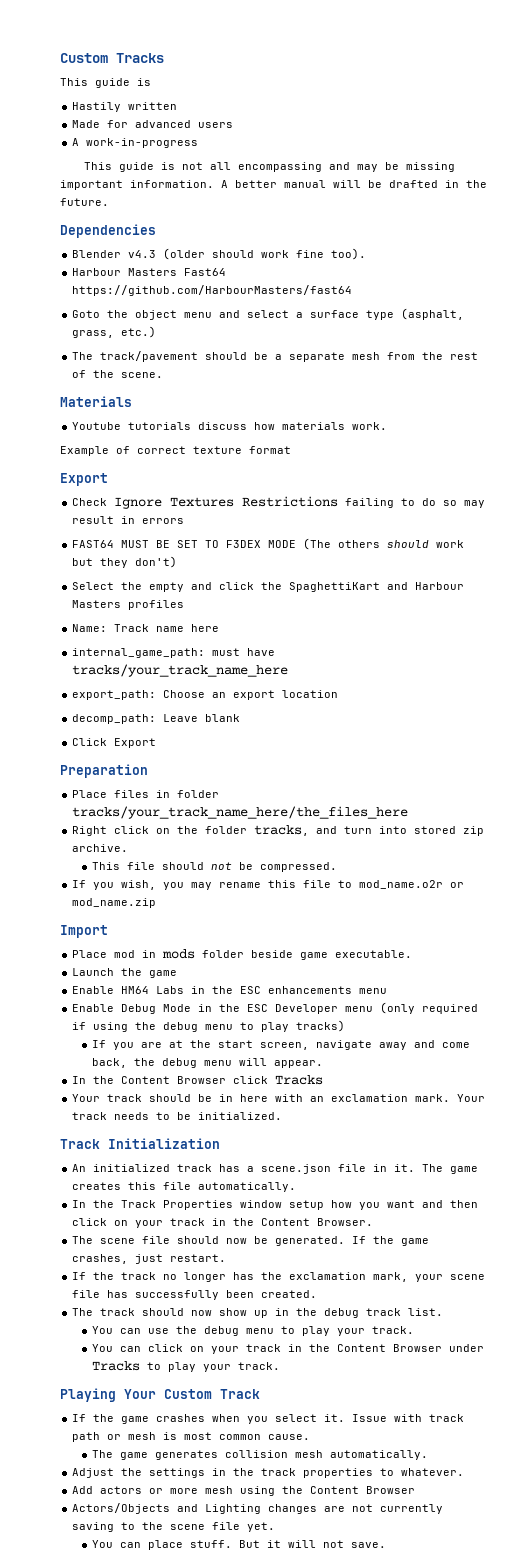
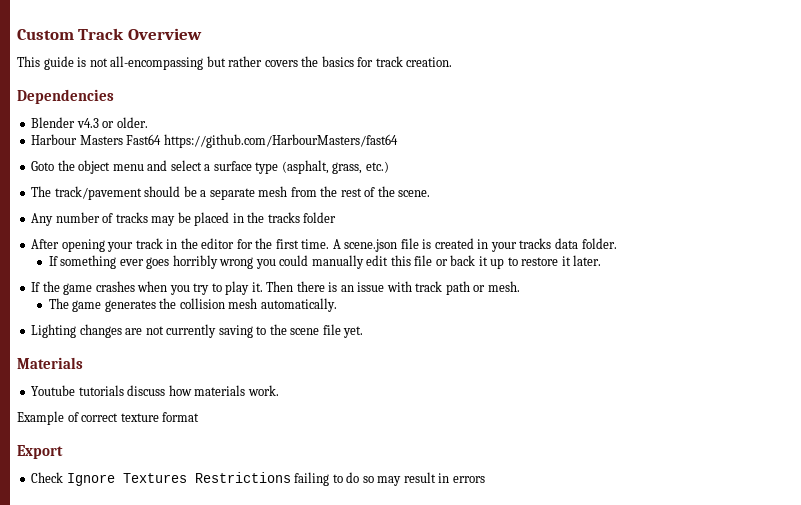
- Custom Tracks
- This guide is
- Hastily written
- Made for advanced users
- A work-in-progress
- This guide is not all encompassing and may be missing important information. A better manual will be drafted in the future.
+ Custom Track Overview
+ This guide is not all-encompassing but rather covers the basics for track creation.
  Dependencies
- Blender v4.3 (older should work fine too).
+ Blender v4.3 or older.
+ Any number of tracks may be placed in the tracks folder
+ After opening your track in the editor for the first time. A scene.json file is created in your tracks data folder.
+ If something ever goes horribly wrong you could manually edit this file or back it up to restore it later.
+ If the game crashes when you try to play it. Then there is an issue with track path or mesh.
+ The game generates the collision mesh automatically.
+ Lighting changes are not currently saving to the scene file yet.
- FAST64 MUST BE SET TO F3DEX MODE (The others should work but they don't)
- Select the empty and click the SpaghettiKart and Harbour Masters profiles
- Name: Track name here
- internal_game_path: must have tracks/your_track_name_here
- export_path: Choose an export location
- decomp_path: Leave blank
- Click Export
- Preparation
- Place files in folder tracks/your_track_name_here/the_files_here
- Right click on the folder tracks, and turn into stored zip archive.
- This file should not be compressed.
- If you wish, you may rename this file to mod_name.o2r or mod_name.zip
- Import
- Place mod in mods folder beside game executable.
- Launch the game
- Enable HM64 Labs in the ESC enhancements menu
- Enable Debug Mode in the ESC Developer menu (only required if using the debug menu to play tracks)
- If you are at the start screen, navigate away and come back, the debug menu will appear.
- In the Content Browser click Tracks
- Your track should be in here with an exclamation mark. Your track needs to be initialized.
- Track Initialization
- An initialized track has a scene.json file in it. The game creates this file automatically.
- In the Track Properties window setup how you want and then click on your track in the Content Browser.
- The scene file should now be generated. If the game crashes, just restart.
- If the track no longer has the exclamation mark, your scene file has successfully been created.
- The track should now show up in the debug track list.
- You can use the debug menu to play your track.
- You can click on your track in the Content Browser under Tracks to play your track.
- Playing Your Custom Track
- If the game crashes when you select it. Issue with track path or mesh is most common cause.
- The game generates collision mesh automatically.
- Adjust the settings in the track properties to whatever.
- Add actors or more mesh using the Content Browser
- Actors/Objects and Lighting changes are not currently saving to the scene file yet.
- You can place stuff. But it will not save.

